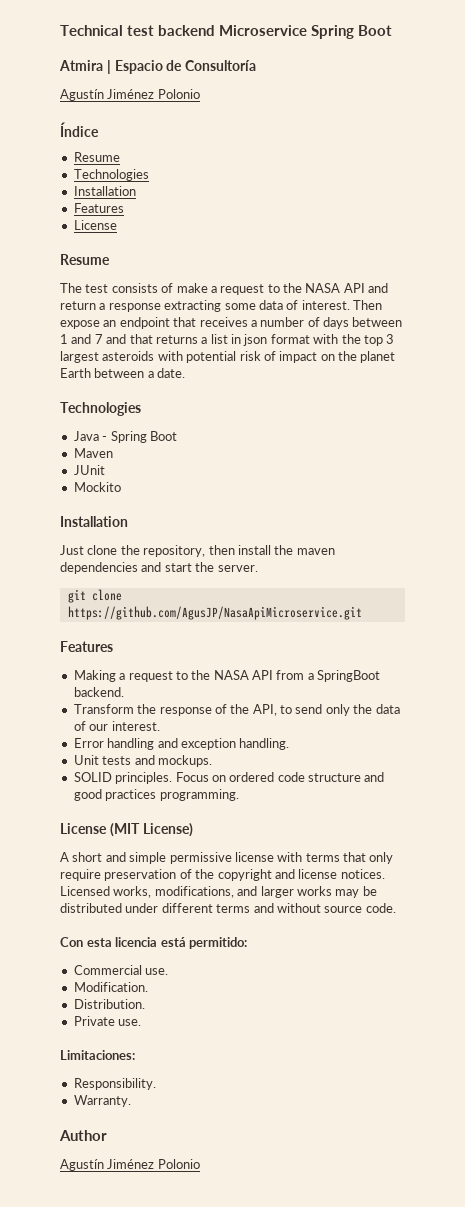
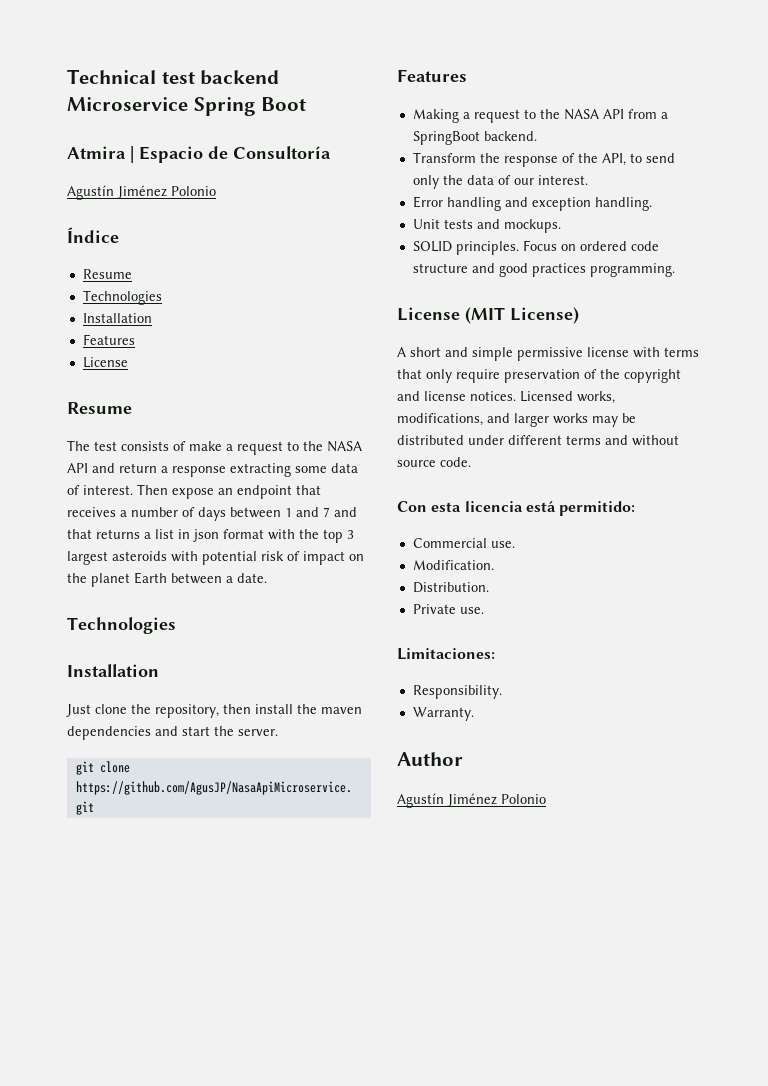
- Java - Spring Boot
- Maven
- JUnit
- Mockito

